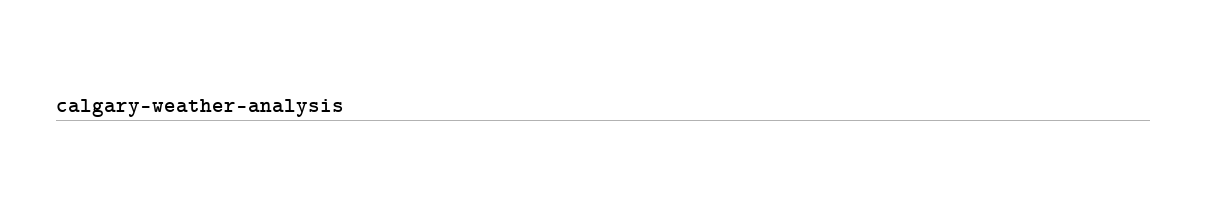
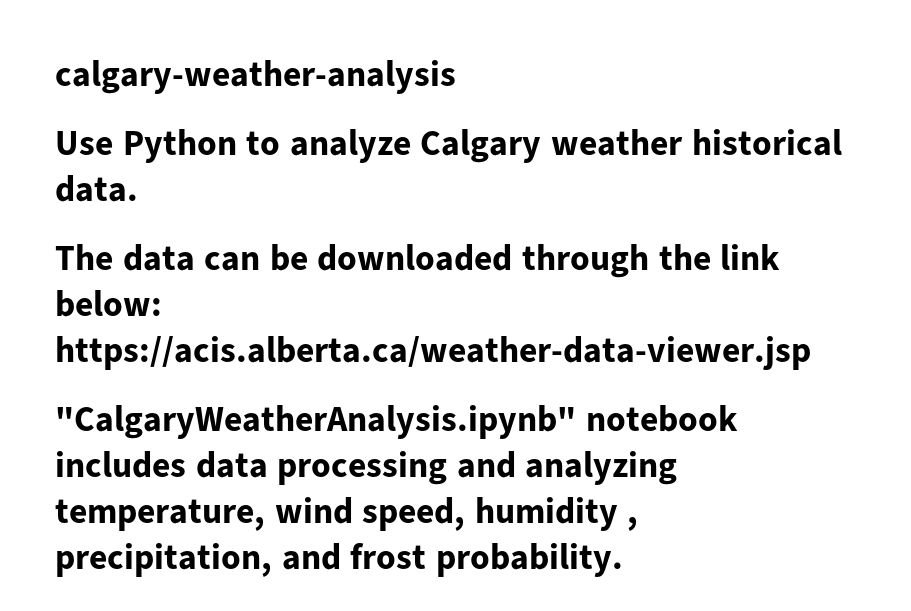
+ Use Python to analyze Calgary weather historical data.
+ The data can be downloaded through the link below: https://acis.alberta.ca/weather-data-viewer.jsp
+ "CalgaryWeatherAnalysis.ipynb" notebook includes data processing and analyzing temperature, wind speed, humidity , precipitation, and frost probability.

